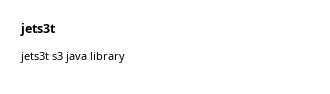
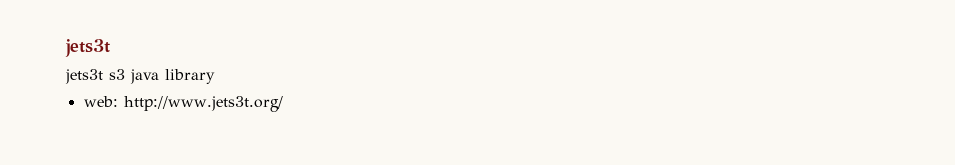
+ web: http://www.jets3t.org/

